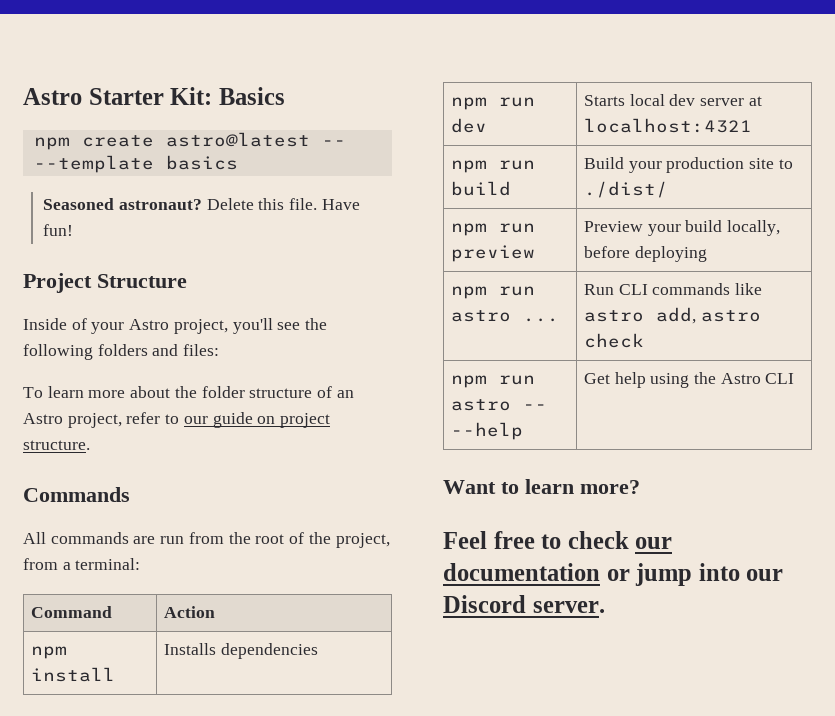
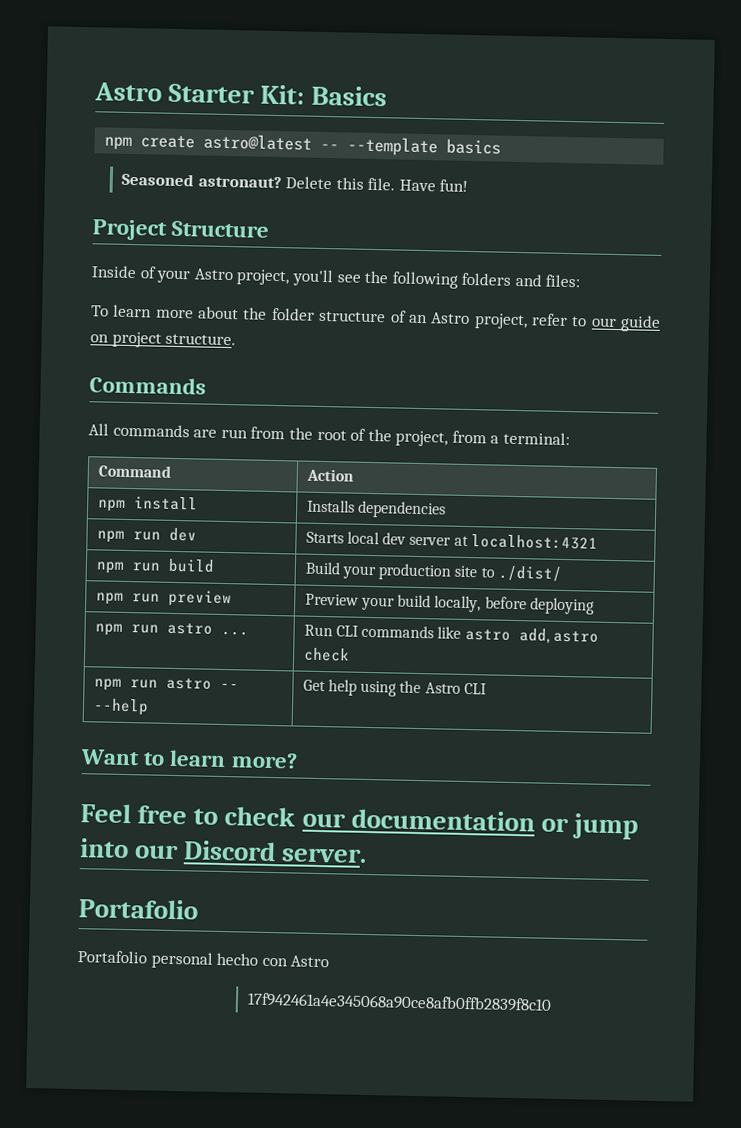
  Feel free to check our documentation or jump into our Discord server.
+ Portafolio
+ Portafolio personal hecho con Astro
+ 17f942461a4e345068a90ce8afb0ffb2839f8c10

